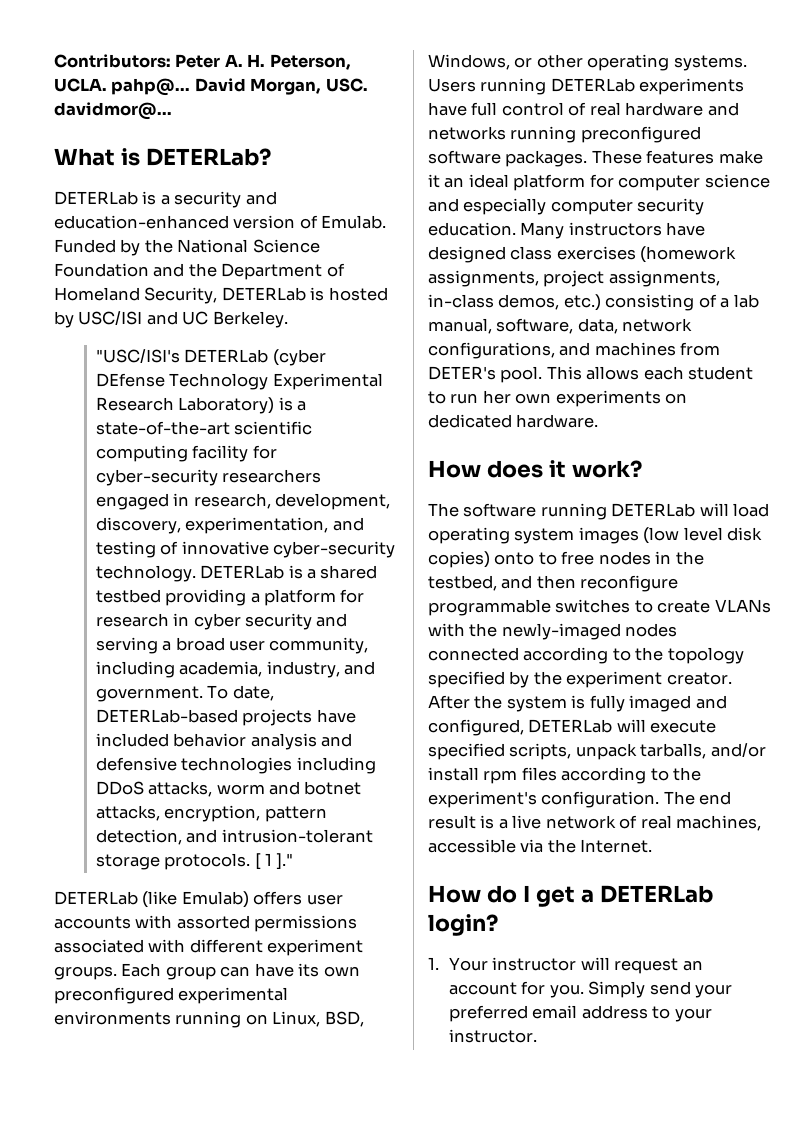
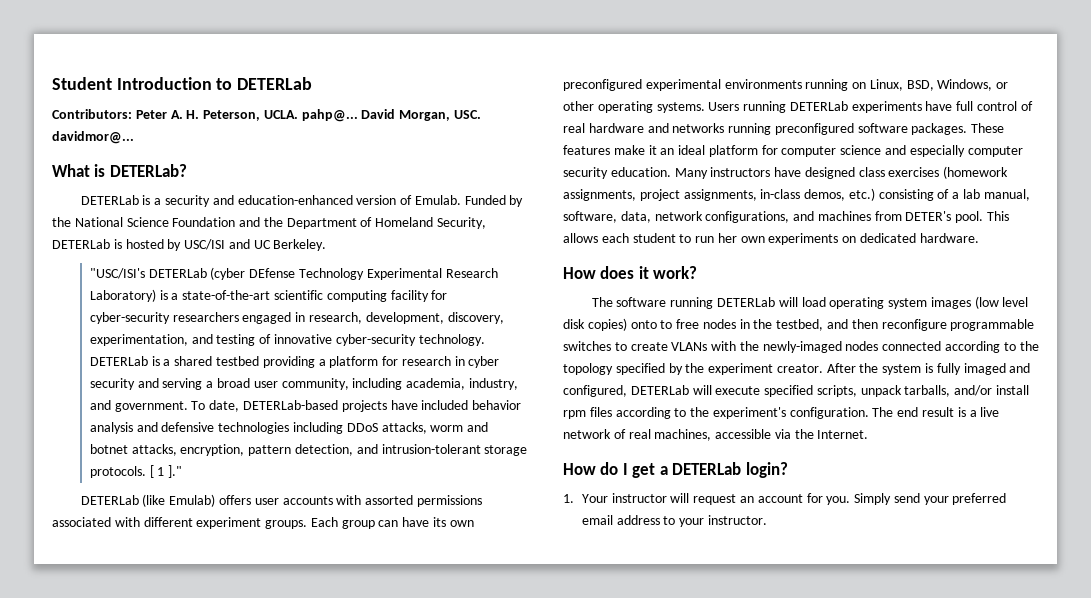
+ Student Introduction to DETERLab

